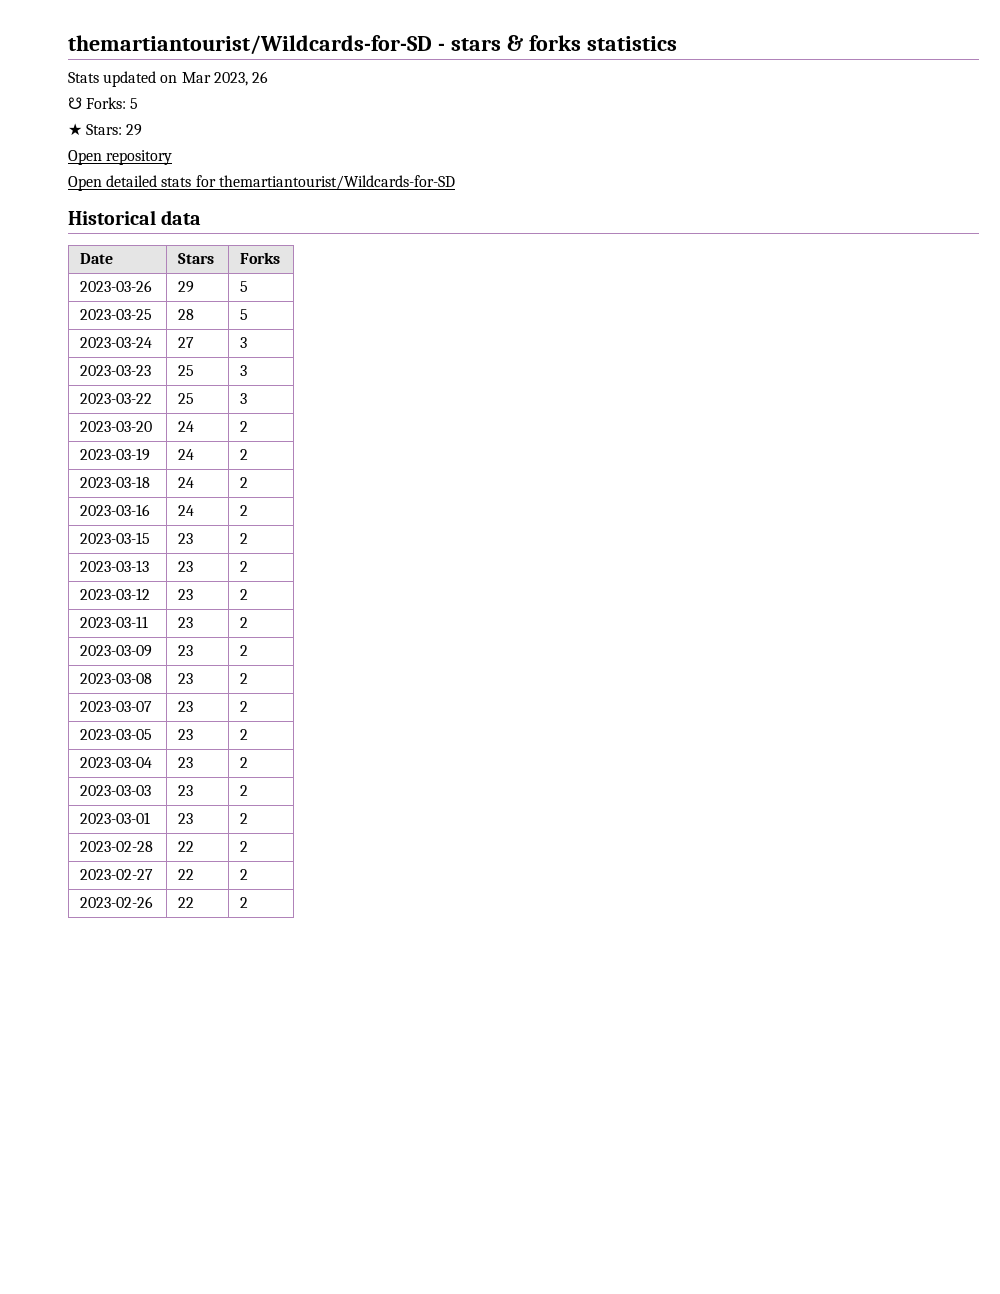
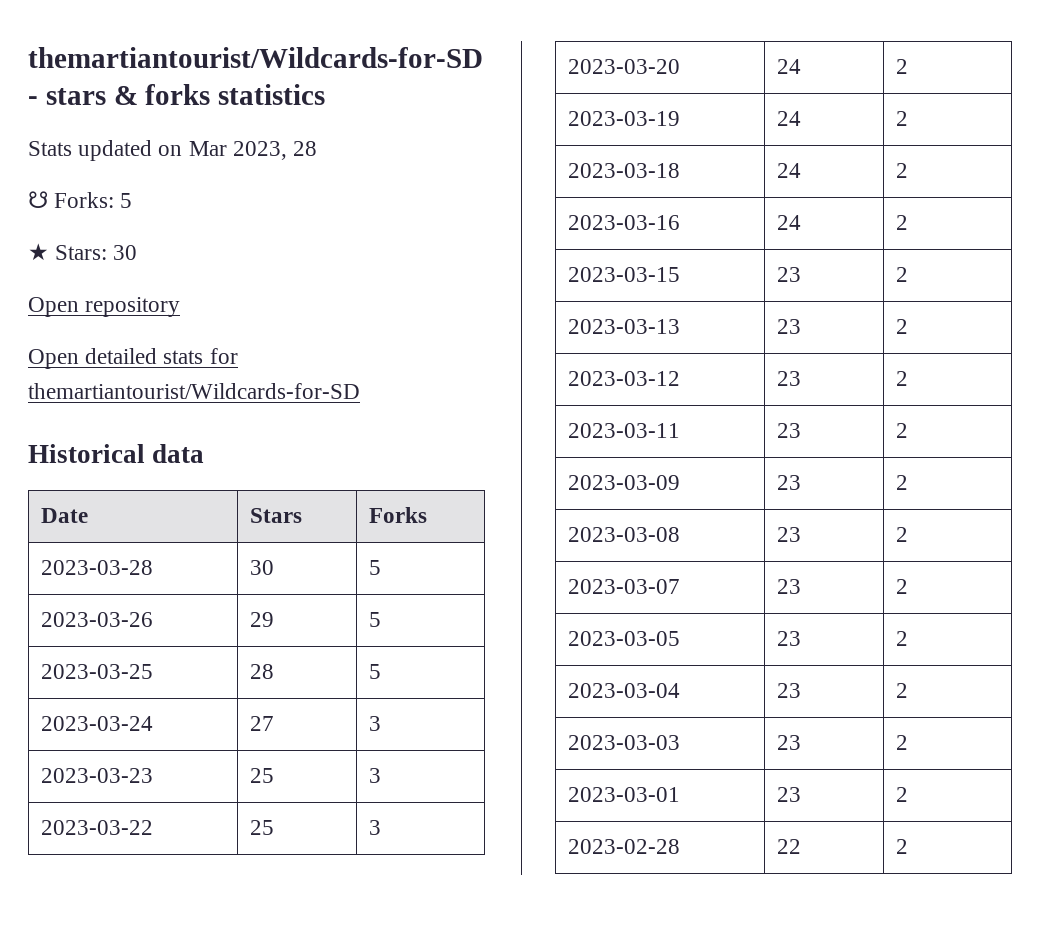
- Stats updated on Mar 2023, 26
+ Stats updated on Mar 2023, 28
- ★ Stars: 29
+ ★ Stars: 30
+ 2023-03-28 | 30 | 5
- 2023-02-27 | 22 | 2
- 2023-02-26 | 22 | 2

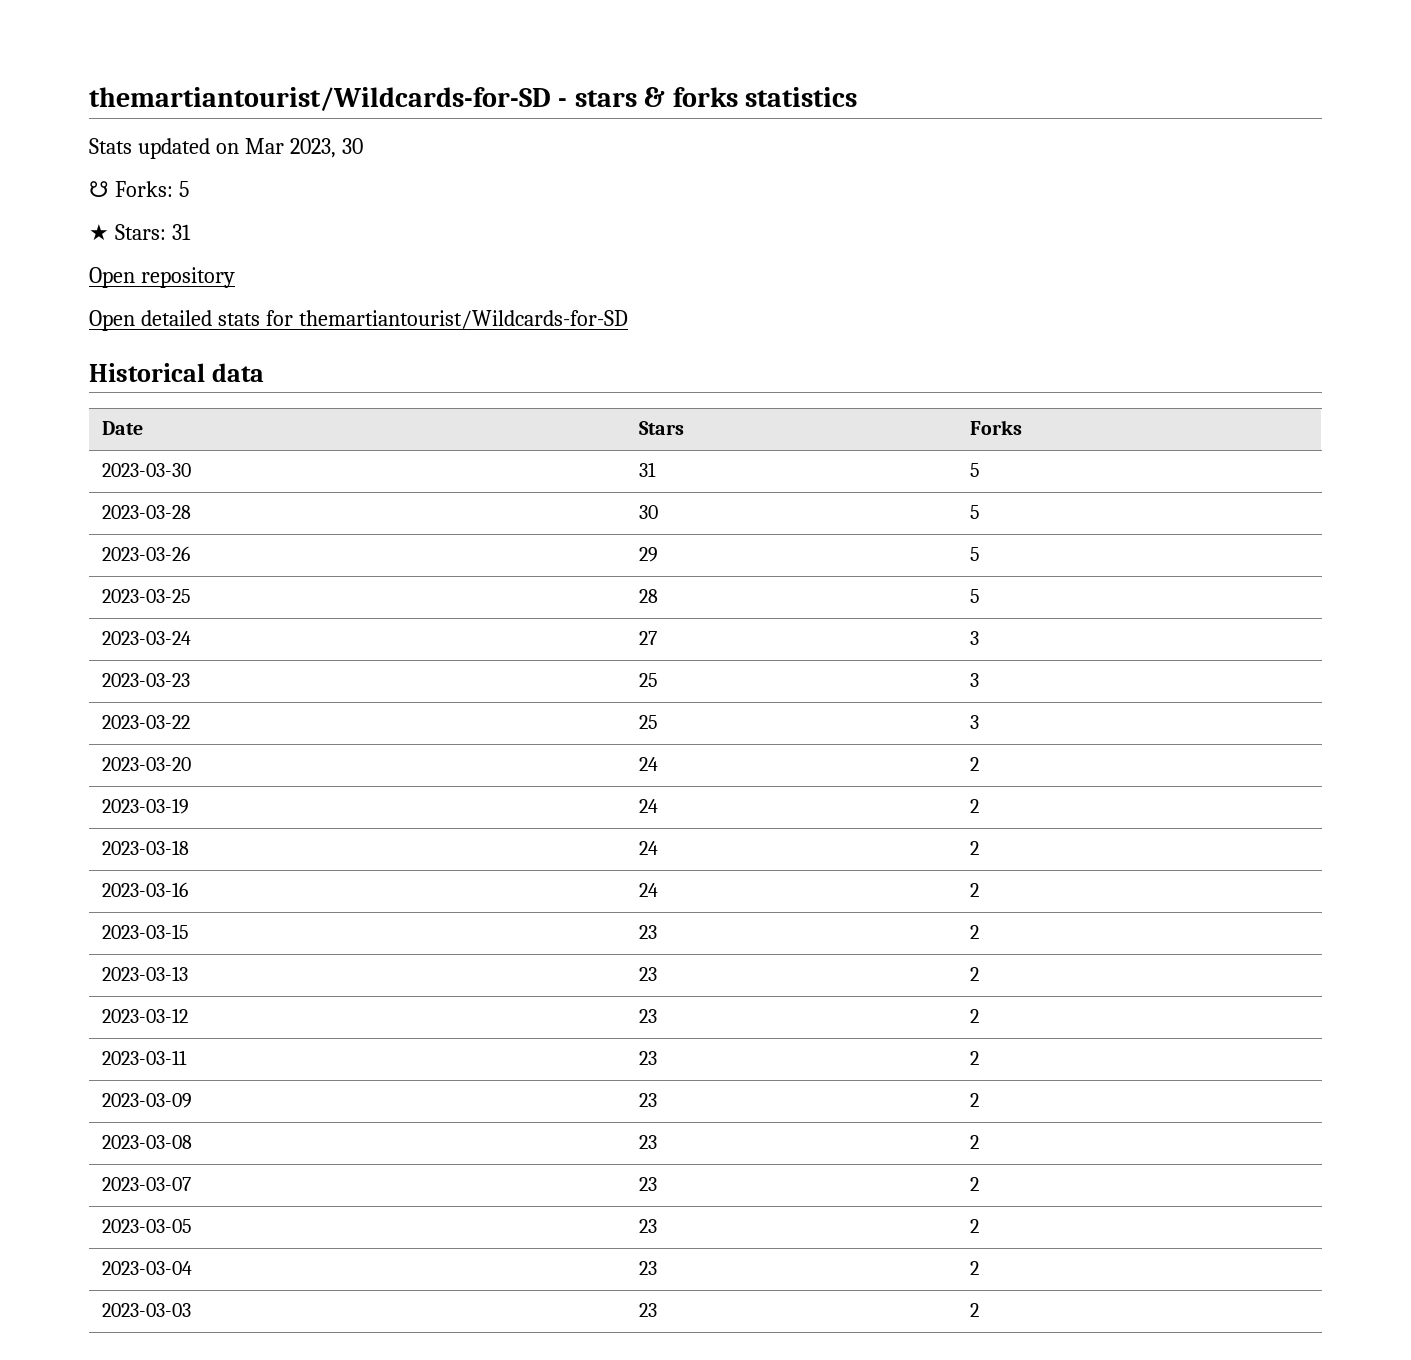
- Stats updated on Mar 2023, 28
+ Stats updated on Mar 2023, 30
- ★ Stars: 30
+ ★ Stars: 31
+ 2023-03-30 | 31 | 5
- 2023-03-01 | 23 | 2
- 2023-02-28 | 22 | 2

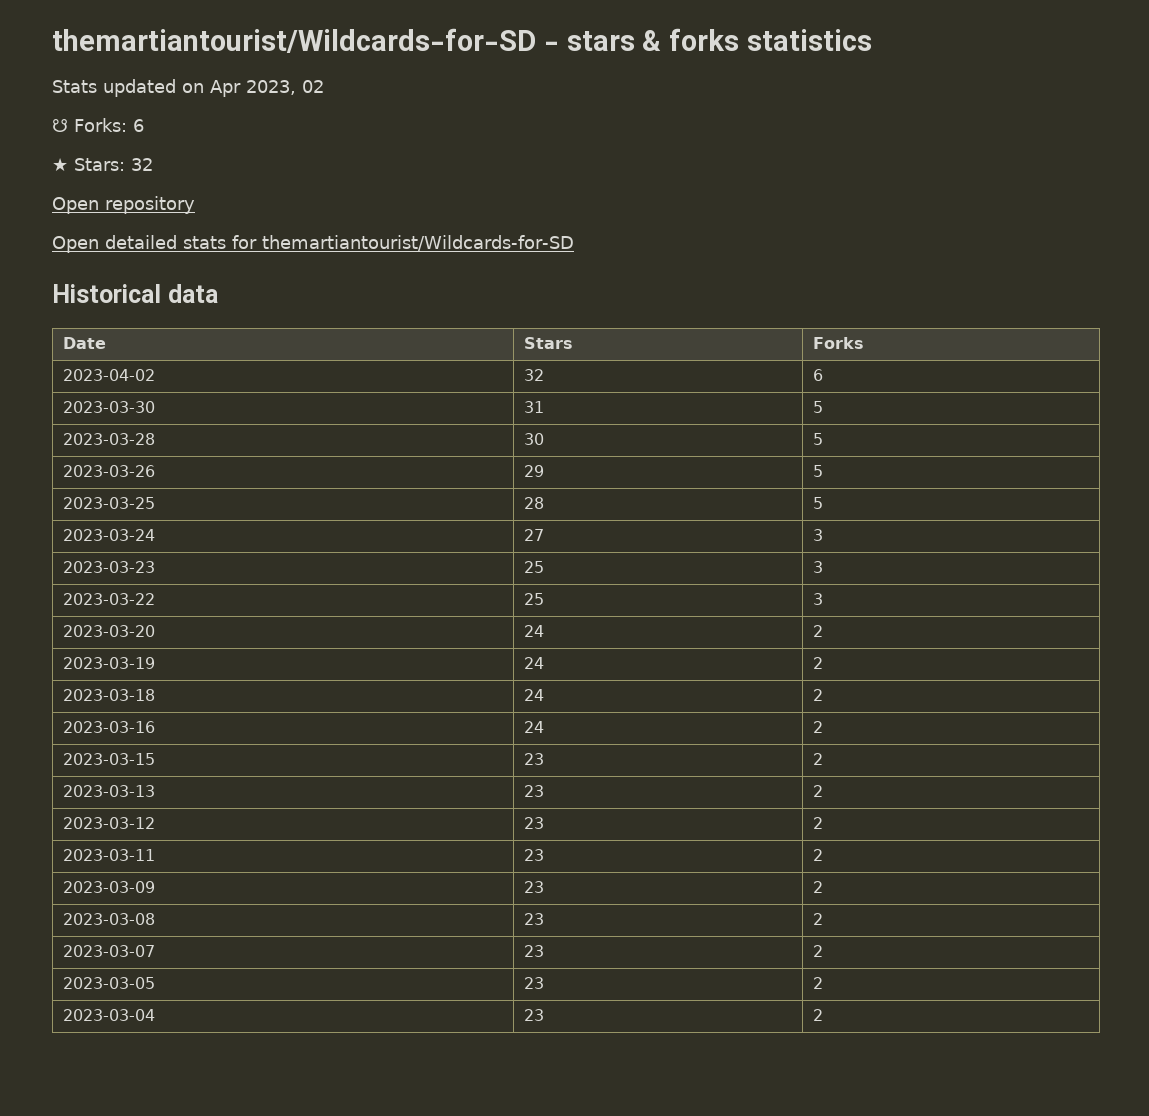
- Stats updated on Mar 2023, 30
+ Stats updated on Apr 2023, 02
- ☋ Forks: 5
+ ☋ Forks: 6
- ★ Stars: 31
+ ★ Stars: 32
+ 2023-04-02 | 32 | 6
- 2023-03-03 | 23 | 2

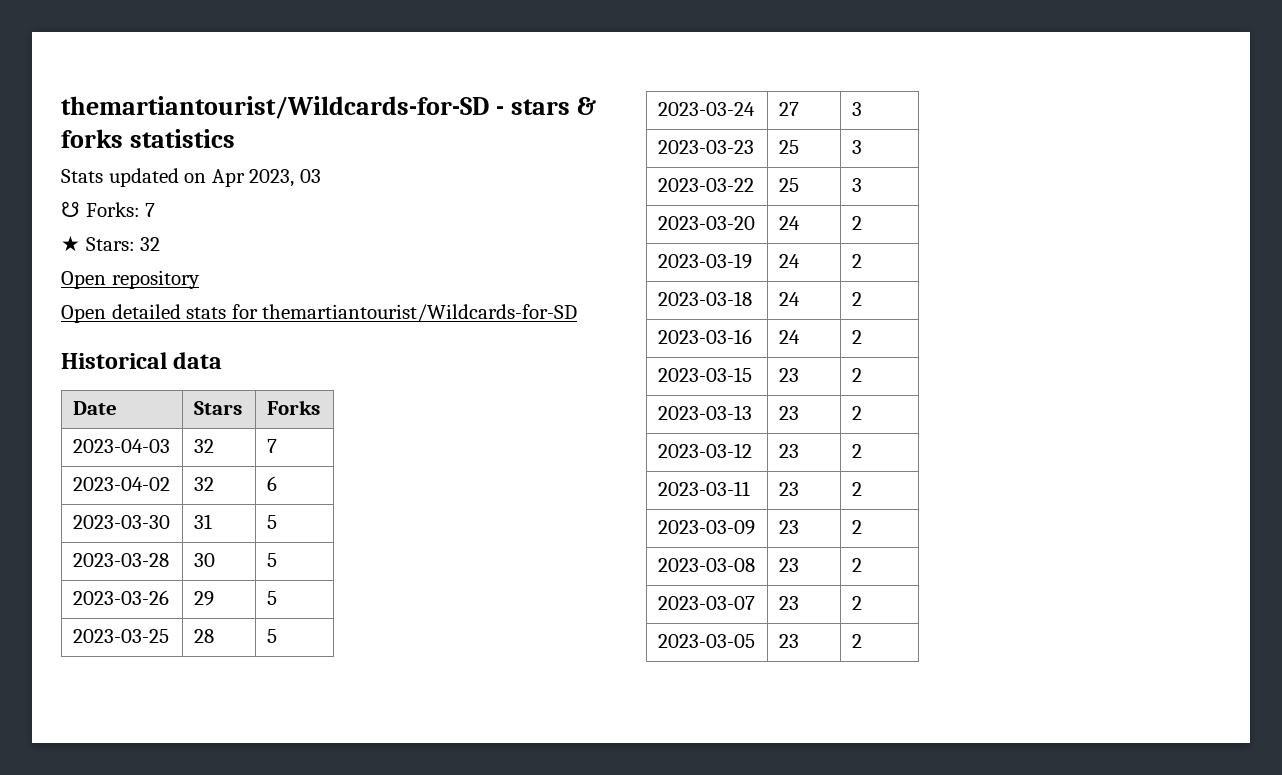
- Stats updated on Apr 2023, 02
+ Stats updated on Apr 2023, 03
- ☋ Forks: 6
+ ☋ Forks: 7
+ 2023-04-03 | 32 | 7
- 2023-03-04 | 23 | 2

